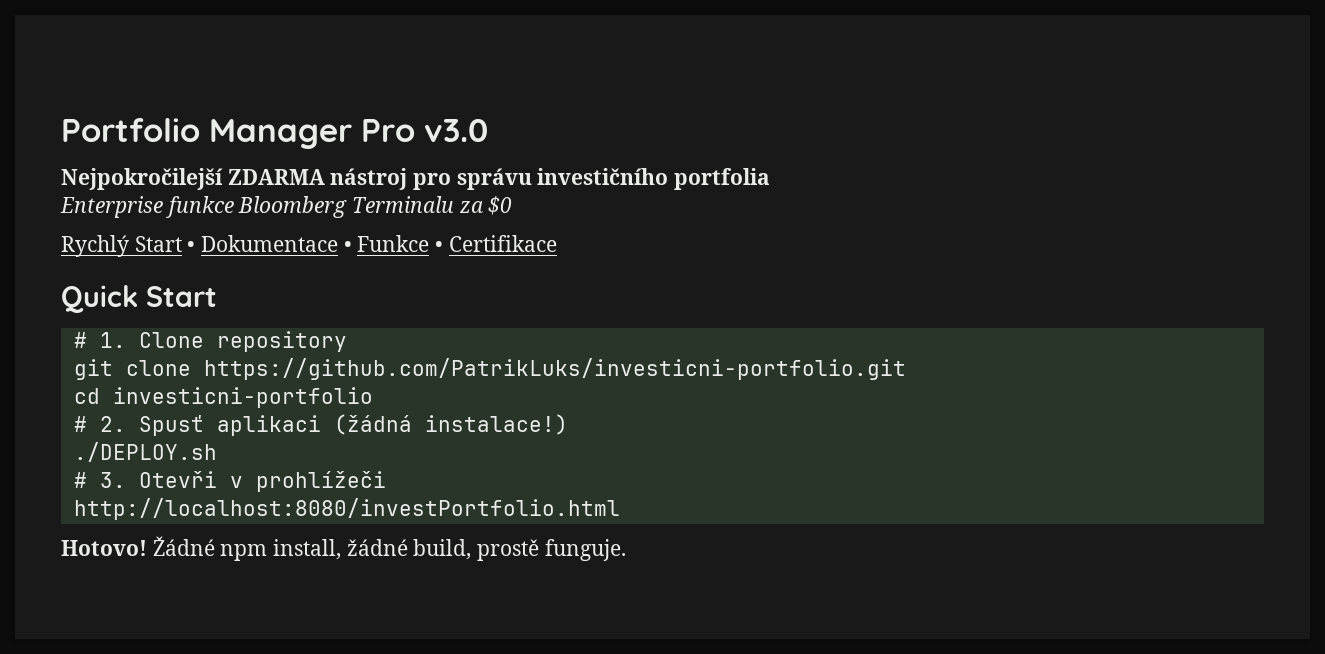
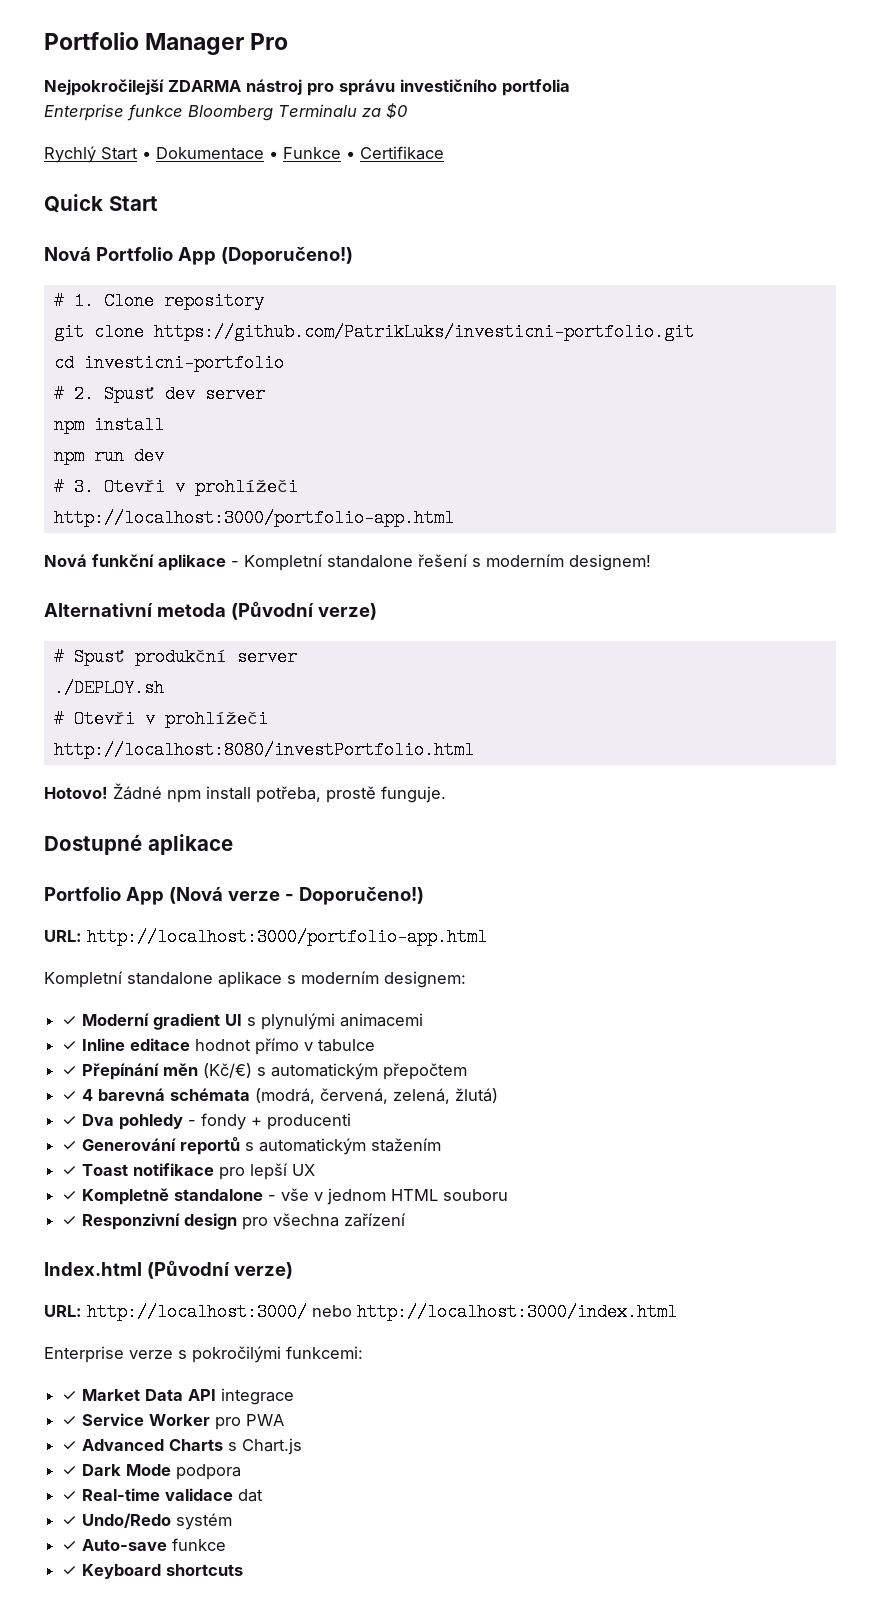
- Portfolio Manager Pro v3.0
+ Portfolio Manager Pro
+ Nová Portfolio App (Doporučeno!)
- # 2. Spusť aplikaci (žádná instalace!)
+ # 2. Spusť dev server
+ npm install
+ npm run dev
+ # 3. Otevři v prohlížeči
+ http://localhost:3000/portfolio-app.html
+ Nová funkční aplikace - Kompletní standalone řešení s moderním designem!
+ Alternativní metoda (Původní verze)
+ # Spusť produkční server
- # 3. Otevři v prohlížeči
+ # Otevři v prohlížeči
- Žádné npm install, žádné build, prostě funguje.
+ Žádné npm install potřeba, prostě funguje.
+ Dostupné aplikace
+ Portfolio App (Nová verze - Doporučeno!)
+ URL: http://localhost:3000/portfolio-app.html
+ Kompletní standalone aplikace s moderním designem:
+ ✓ Moderní gradient UI s plynulými animacemi
+ ✓ Inline editace hodnot přímo v tabulce
+ ✓ Přepínání měn (Kč/€) s automatickým přepočtem
+ ✓ 4 barevná schémata (modrá, červená, zelená, žlutá)
+ ✓ Dva pohledy - fondy + producenti
+ ✓ Generování reportů s automatickým stažením
+ ✓ Toast notifikace pro lepší UX
+ ✓ Kompletně standalone - vše v jednom HTML souboru
+ ✓ Responzivní design pro všechna zařízení
+ Index.html (Původní verze)
+ URL: http://localhost:3000/ nebo http://localhost:3000/index.html
+ Enterprise verze s pokročilými funkcemi:
+ ✓ Market Data API integrace
+ ✓ Service Worker pro PWA
+ ✓ Advanced Charts s Chart.js
+ ✓ Dark Mode podpora
+ ✓ Real-time validace dat
+ ✓ Undo/Redo systém
+ ✓ Auto-save funkce
+ ✓ Keyboard shortcuts

